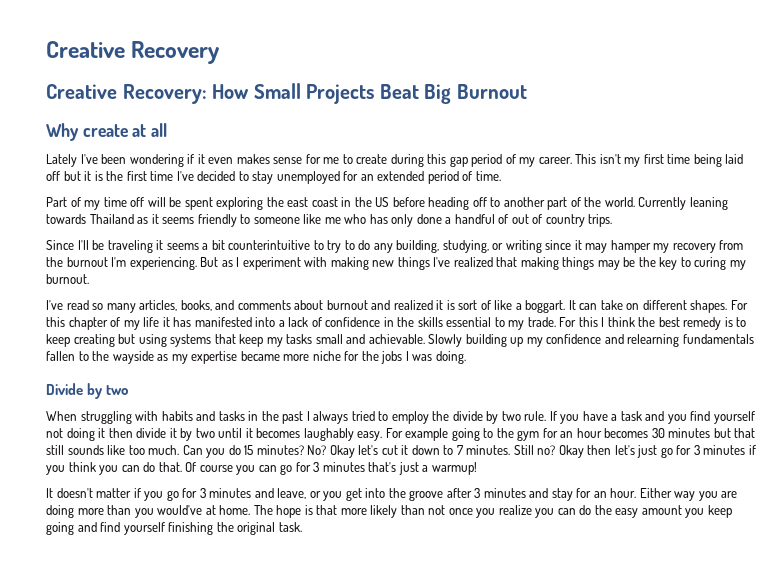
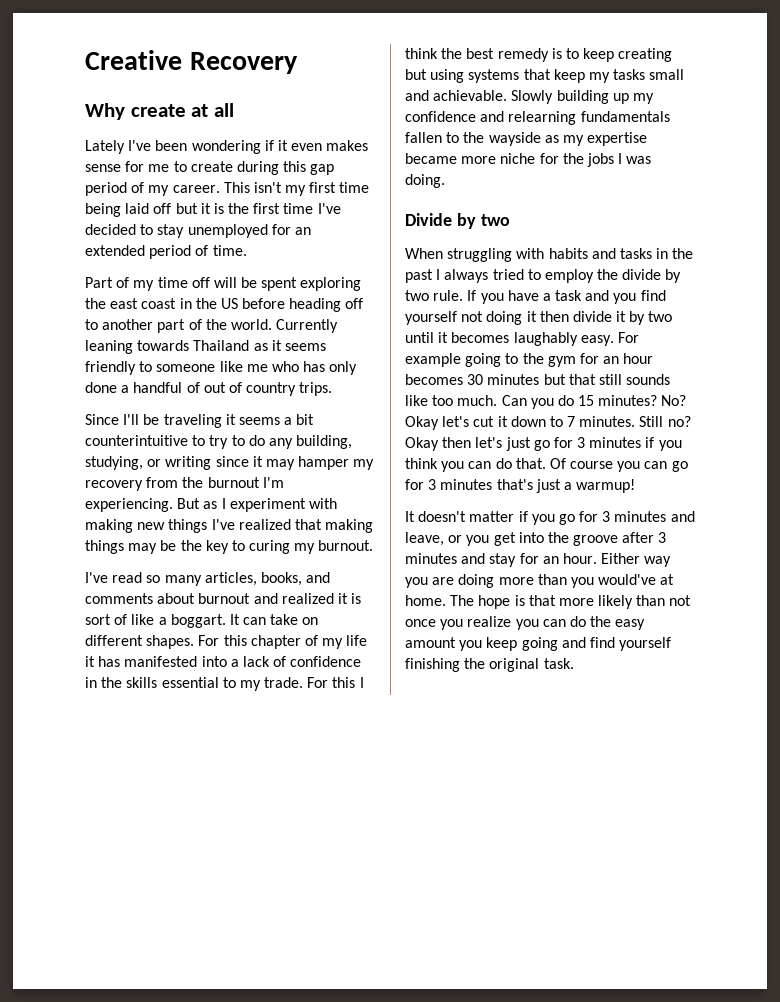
- Creative Recovery: How Small Projects Beat Big Burnout

